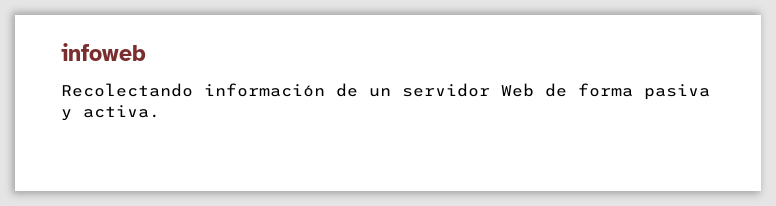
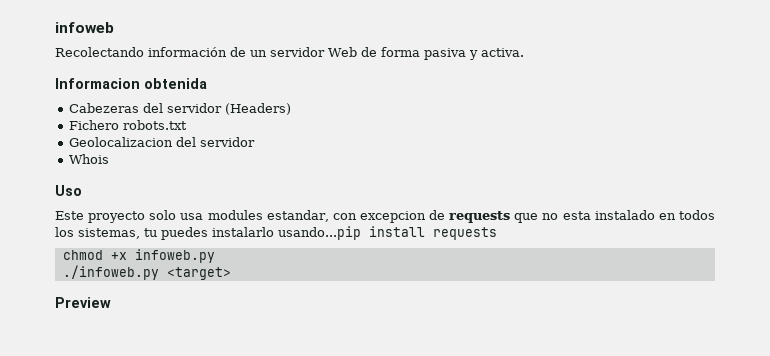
+ Informacion obtenida
+ Cabezeras del servidor (Headers)
+ Fichero robots.txt
+ Geolocalizacion del servidor
+ Whois
+ Uso
+ Este proyecto solo usa modules estandar, con excepcion de requests que no esta instalado en todos los sistemas, tu puedes instalarlo usando...pip install requests
+ chmod +x infoweb.py
+ ./infoweb.py <target>
+ Preview

